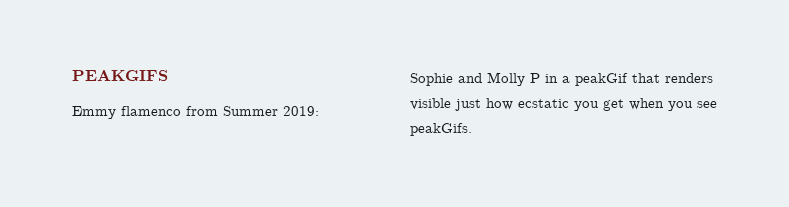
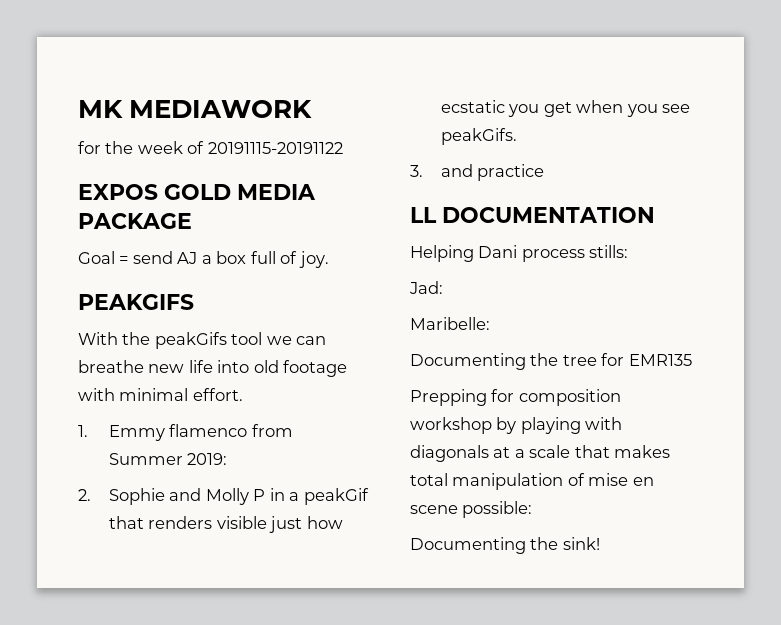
+ MK MEDIAWORK
+ for the week of 20191115-20191122
+ EXPOS GOLD MEDIA PACKAGE
+ Goal = send AJ a box full of joy.
  PEAKGIFS
- Emmy flamenco from Summer 2019:
+ With the peakGifs tool we can breathe new life into old footage with minimal effort.
+ 1. Emmy flamenco from Summer 2019:
- Sophie and Molly P in a peakGif that renders visible just how ecstatic you get when you see peakGifs.
+ 2. Sophie and Molly P in a peakGif that renders visible just how ecstatic you get when you see peakGifs.
+ 3. and practice
+ LL DOCUMENTATION
+ Helping Dani process stills:
+ Jad:
+ Maribelle:
+ Documenting the tree for EMR135
+ Prepping for composition workshop by playing with diagonals at a scale that makes total manipulation of mise en scene possible:
+ Documenting the sink!

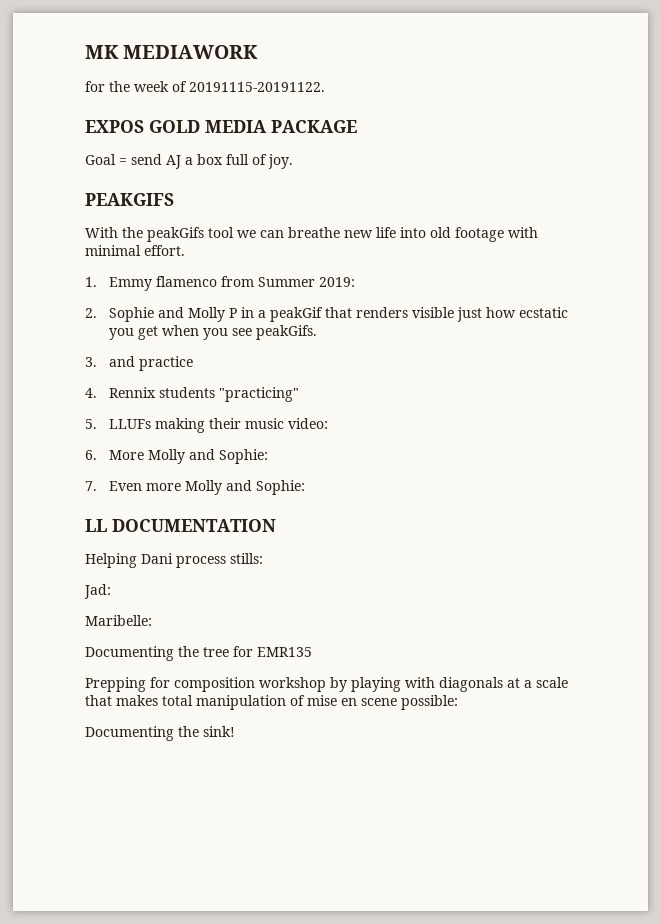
- for the week of 20191115-20191122
+ for the week of 20191115-20191122.
+ 4. Rennix students "practicing"
+ 5. LLUFs making their music video:
+ 6. More Molly and Sophie:
+ 7. Even more Molly and Sophie:

